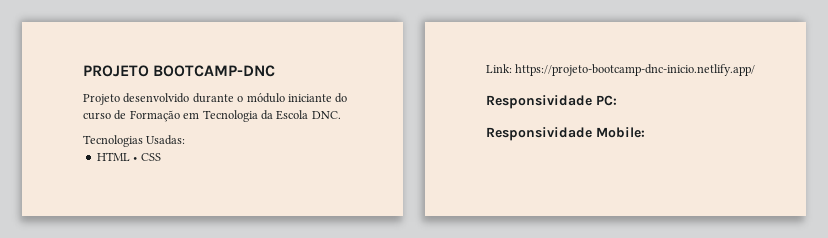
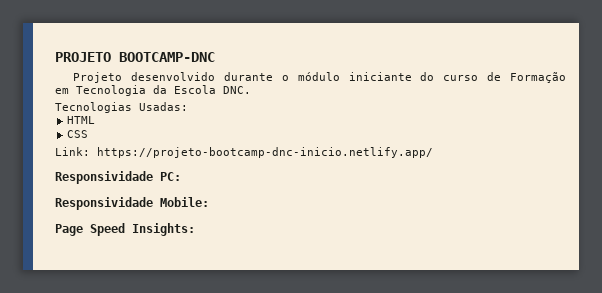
- HTML • CSS
+ HTML
+ CSS
+ Page Speed Insights:

